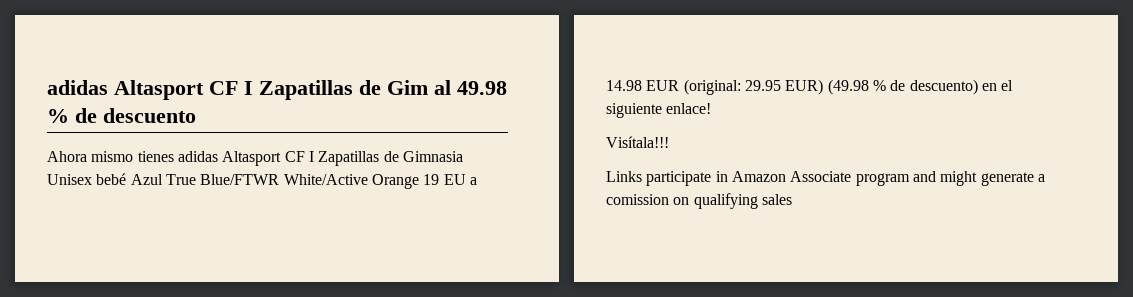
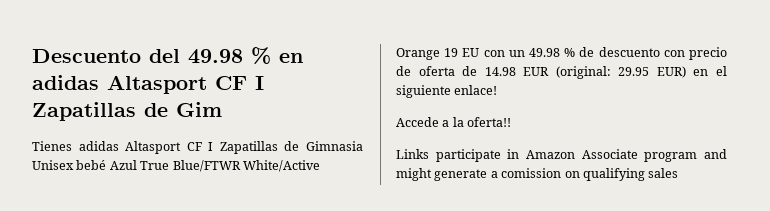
- adidas Altasport CF I Zapatillas de Gim al 49.98 % de descuento
- Ahora mismo tienes adidas Altasport CF I Zapatillas de Gimnasia Unisex bebé Azul True Blue/FTWR White/Active Orange 19 EU a 14.98 EUR (original: 29.95 EUR) (49.98 % de descuento) en el siguiente enlace!
+ Descuento del 49.98 % en adidas Altasport CF I Zapatillas de Gim
+ Tienes adidas Altasport CF I Zapatillas de Gimnasia Unisex bebé Azul True Blue/FTWR White/Active Orange 19 EU con un 49.98 % de descuento con precio de oferta de 14.98 EUR (original: 29.95 EUR) en el siguiente enlace!
- Visítala!!!
+ Accede a la oferta!!

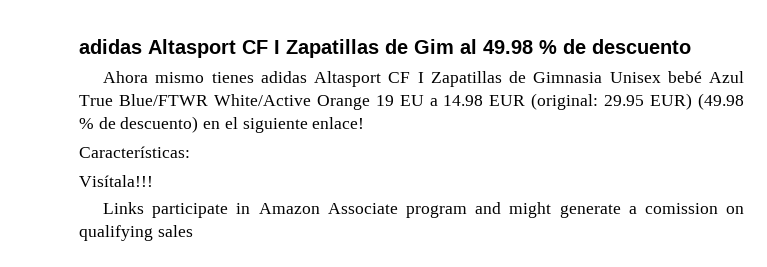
- Descuento del 49.98 % en adidas Altasport CF I Zapatillas de Gim
- Tienes adidas Altasport CF I Zapatillas de Gimnasia Unisex bebé Azul True Blue/FTWR White/Active Orange 19 EU con un 49.98 % de descuento con precio de oferta de 14.98 EUR (original: 29.95 EUR) en el siguiente enlace!
+ adidas Altasport CF I Zapatillas de Gim al 49.98 % de descuento
+ Ahora mismo tienes adidas Altasport CF I Zapatillas de Gimnasia Unisex bebé Azul True Blue/FTWR White/Active Orange 19 EU a 14.98 EUR (original: 29.95 EUR) (49.98 % de descuento) en el siguiente enlace!
- Accede a la oferta!!
+ Características:
+ Visítala!!!

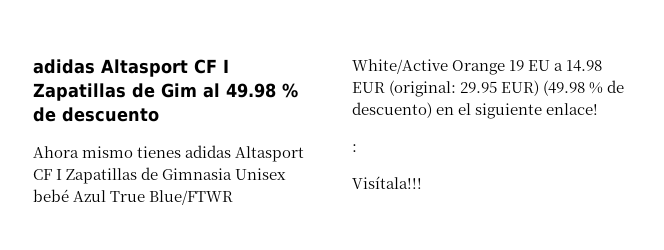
- Características:
+ :
- Links participate in Amazon Associate program and might generate a comission on qualifying sales

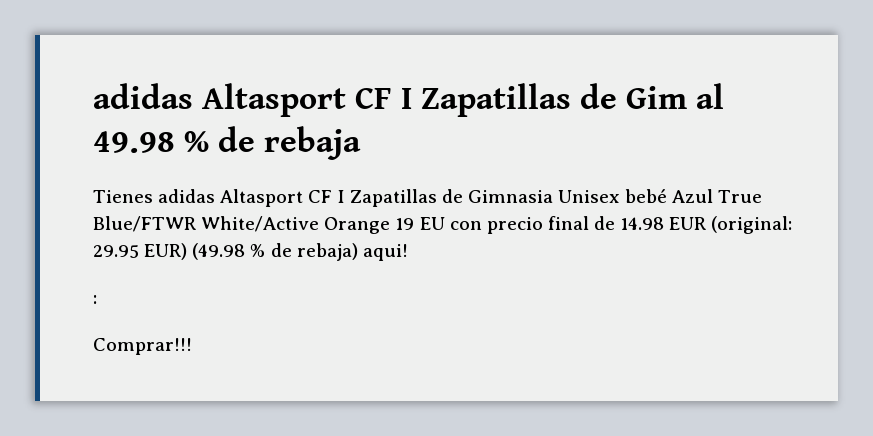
- adidas Altasport CF I Zapatillas de Gim al 49.98 % de descuento
- Ahora mismo tienes adidas Altasport CF I Zapatillas de Gimnasia Unisex bebé Azul True Blue/FTWR White/Active Orange 19 EU a 14.98 EUR (original: 29.95 EUR) (49.98 % de descuento) en el siguiente enlace!
+ adidas Altasport CF I Zapatillas de Gim al 49.98 % de rebaja
+ Tienes adidas Altasport CF I Zapatillas de Gimnasia Unisex bebé Azul True Blue/FTWR White/Active Orange 19 EU con precio final de 14.98 EUR (original: 29.95 EUR) (49.98 % de rebaja) aqui!
- Visítala!!!
+ Comprar!!!

